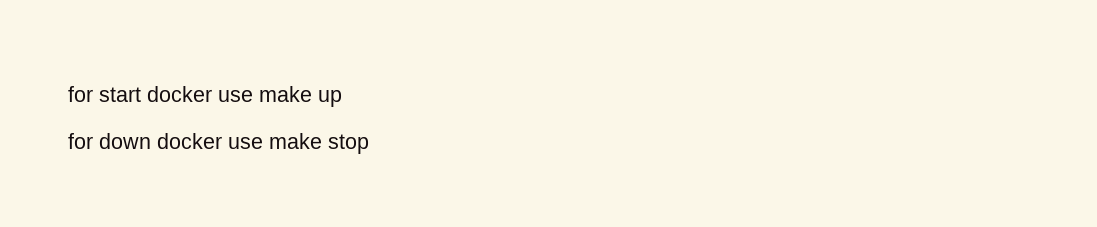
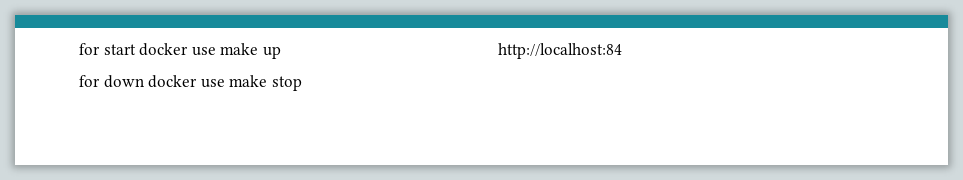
+ http://localhost:84

